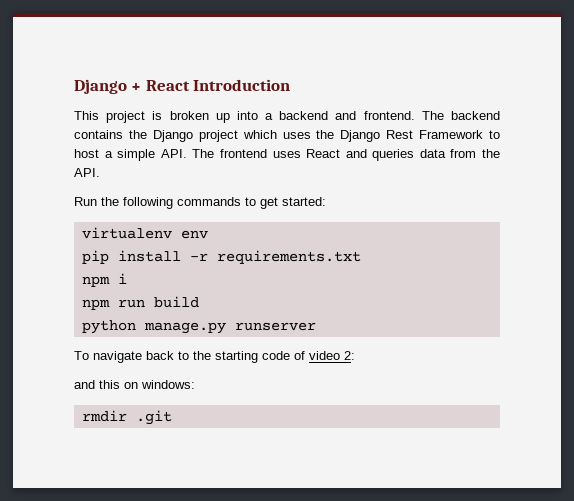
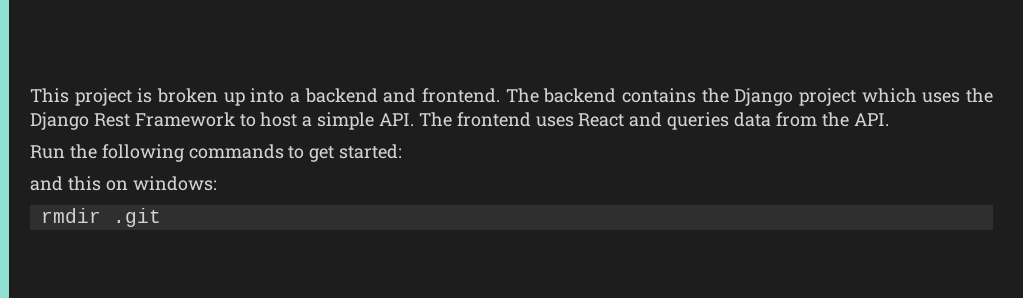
- Django + React Introduction
- virtualenv env
- pip install -r requirements.txt
- npm i
- npm run build
- python manage.py runserver
- To navigate back to the starting code of video 2:

